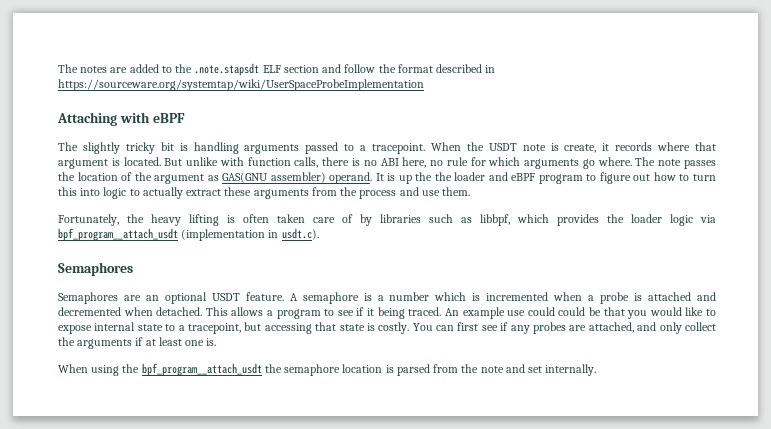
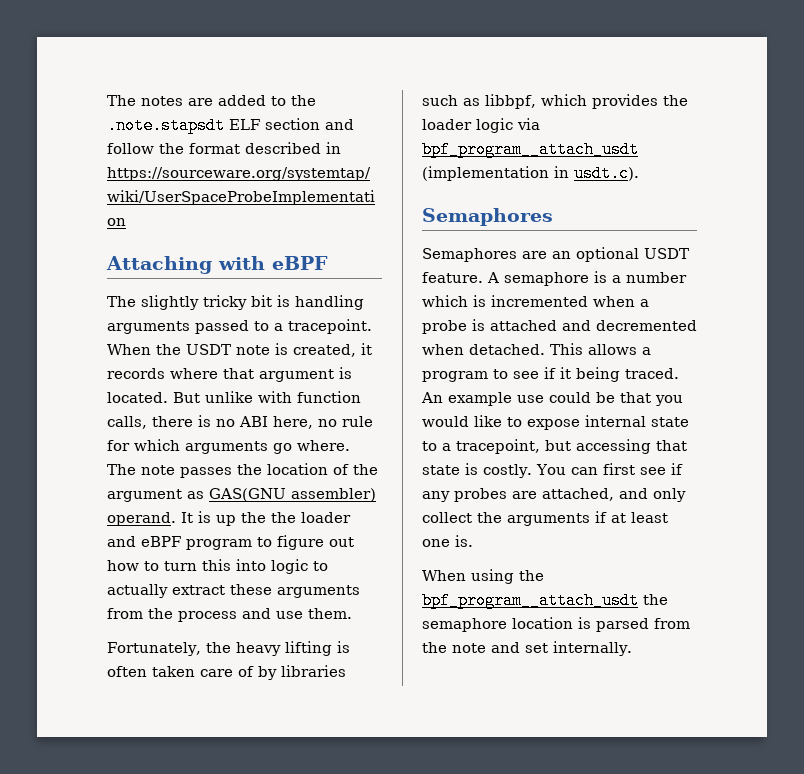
- When the USDT note is create, it records where that argument is located.
+ When the USDT note is created, it records where that argument is located.
- An example use could could be that you would like to expose internal state to a tracepoint, but accessing that state is costly.
+ An example use could be that you would like to expose internal state to a tracepoint, but accessing that state is costly.

